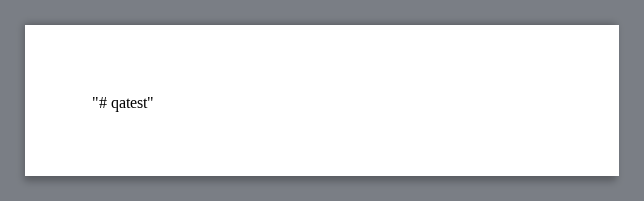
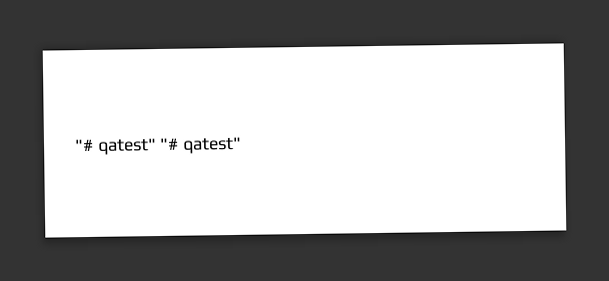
- "# qatest"
+ "# qatest" "# qatest"

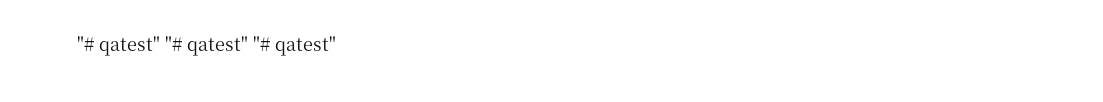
- "# qatest" "# qatest"
+ "# qatest" "# qatest" "# qatest"

